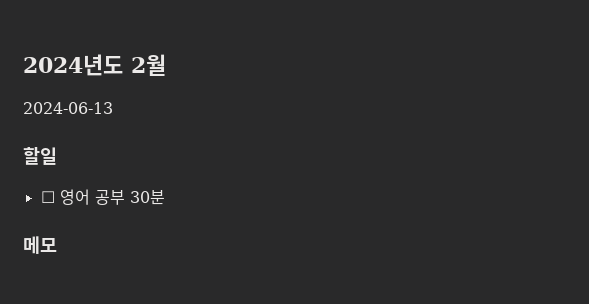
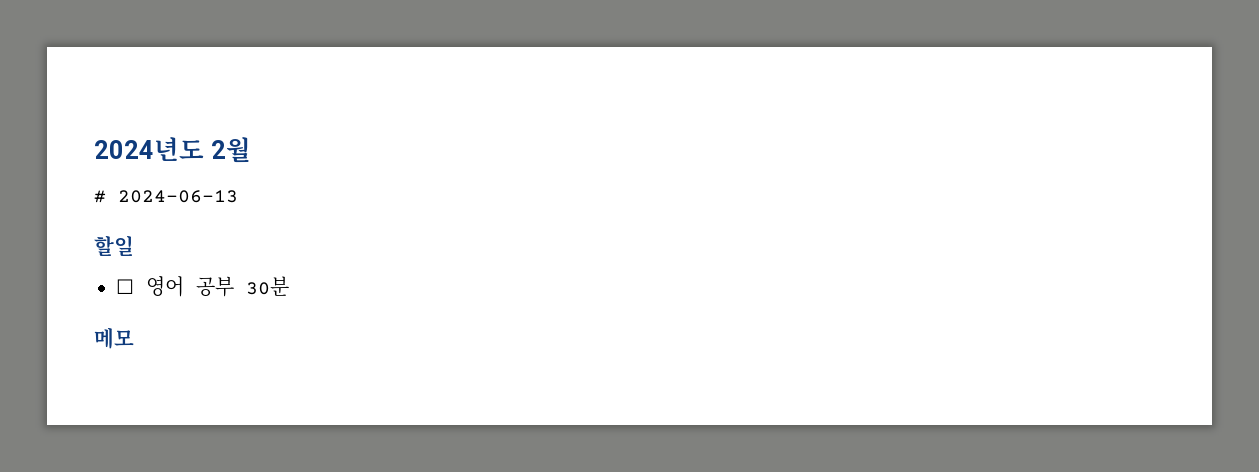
- 2024-06-13
+ # 2024-06-13

